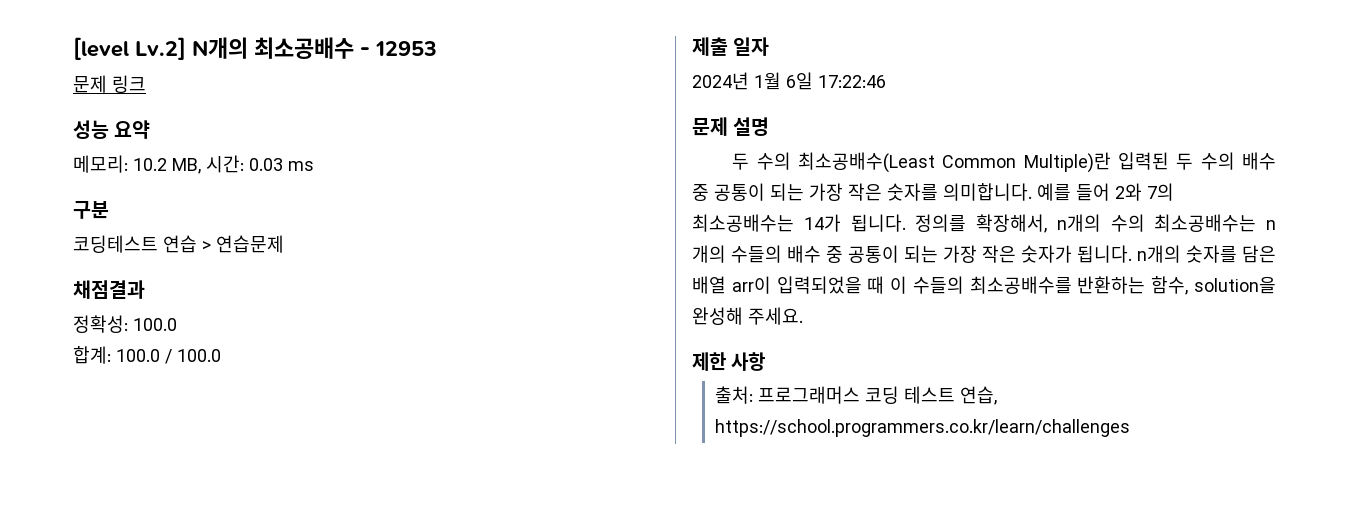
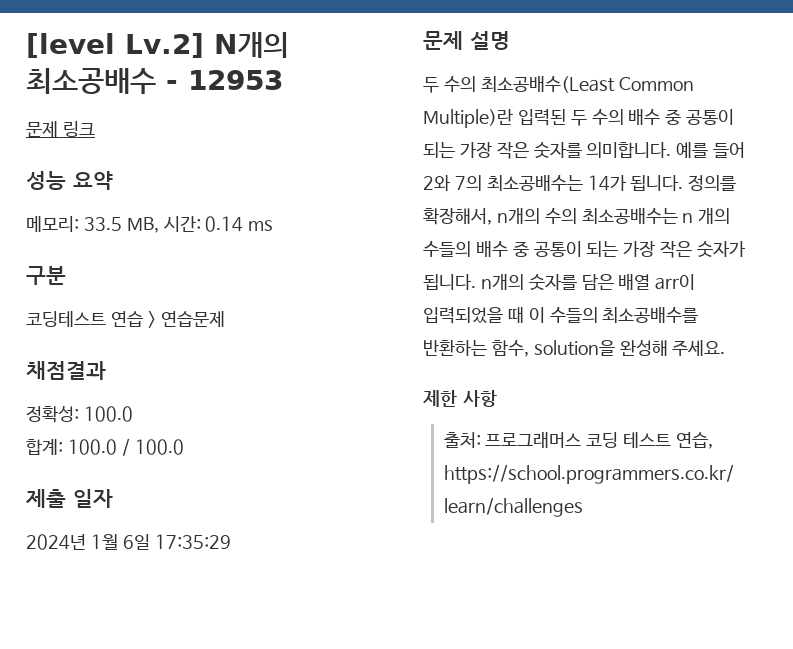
- 메모리: 10.2 MB, 시간: 0.03 ms
+ 메모리: 33.5 MB, 시간: 0.14 ms
- 2024년 1월 6일 17:22:46
+ 2024년 1월 6일 17:35:29

